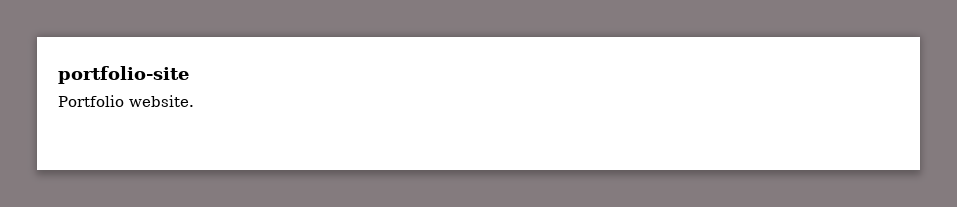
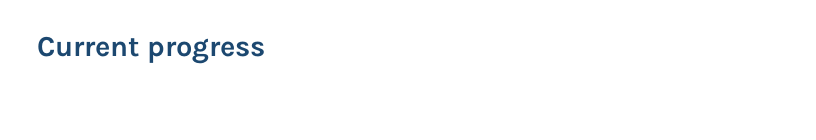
- portfolio-site
- Portfolio website.
+ Current progress

